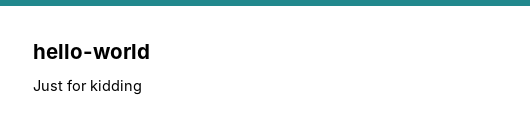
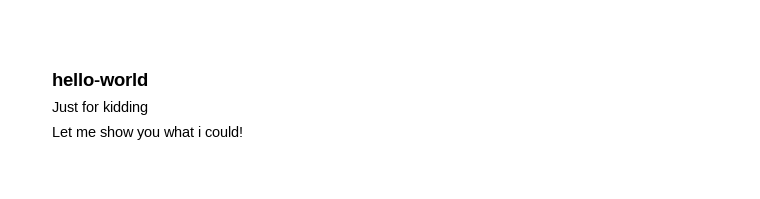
+ Let me show you what i could!

